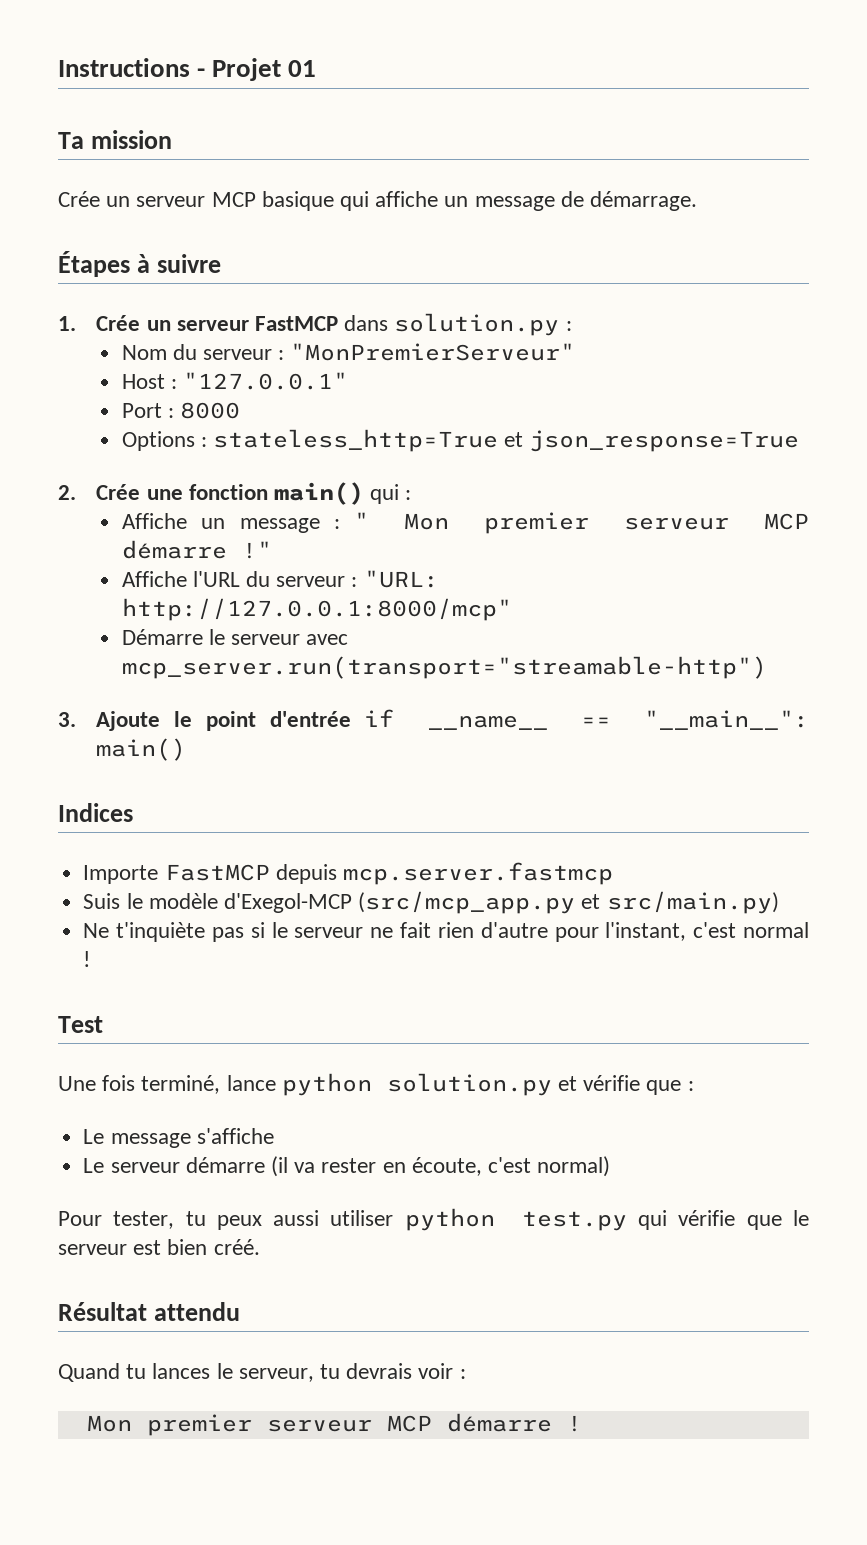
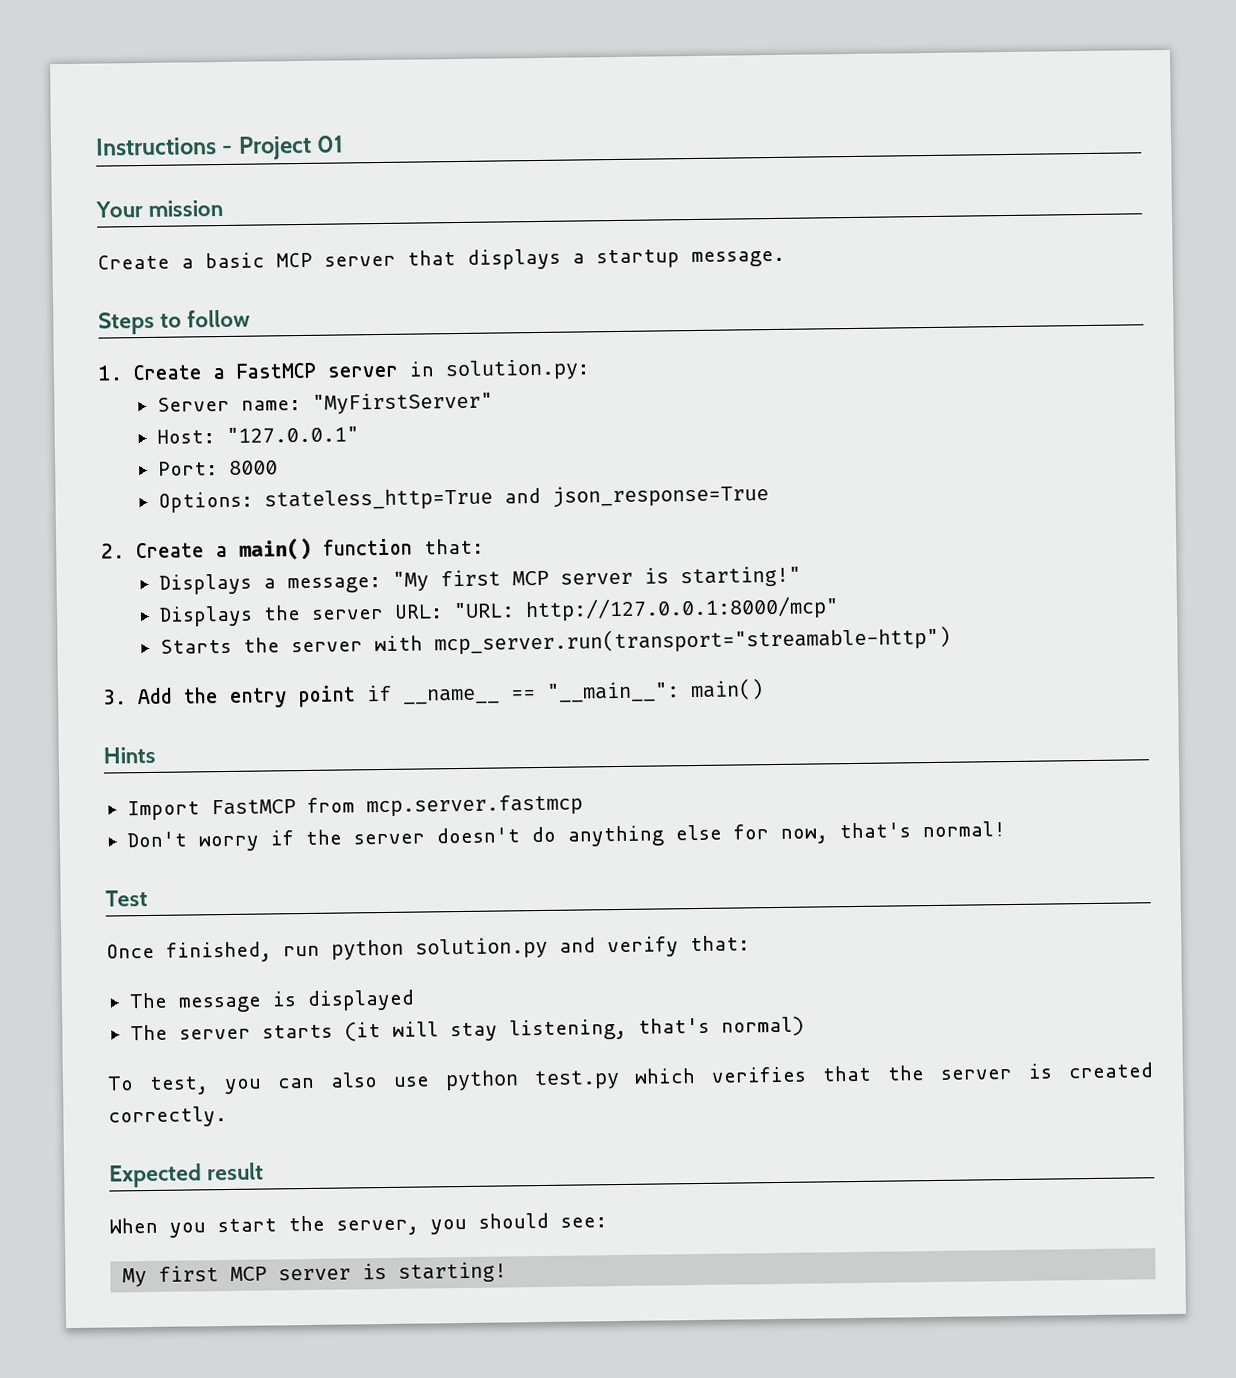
- Instructions - Projet 01
+ Instructions - Project 01
- Ta mission
+ Your mission
- Crée un serveur MCP basique qui affiche un message de démarrage.
- Étapes à suivre
- 1. Crée un serveur FastMCP dans solution.py :
- Nom du serveur : "MonPremierServeur"
- Host : "127.0.0.1"
+ Create a basic MCP server that displays a startup message.
+ Steps to follow
+ 1. Create a FastMCP server in solution.py:
+ Server name: "MyFirstServer"
+ Host: "127.0.0.1"
- Port : 8000
+ Port: 8000
- Options : stateless_http=True et json_response=True
- 2. Crée une fonction main() qui :
- Affiche un message : " Mon premier serveur MCP démarre !"
- Affiche l'URL du serveur : "URL: http://127.0.0.1:8000/mcp"
- Démarre le serveur avec mcp_server.run(transport="streamable-http")
- 3. Ajoute le point d'entrée if __name__ == "__main__": main()
+ Options: stateless_http=True and json_response=True
+ 2. Create a main() function that:
+ Displays a message: "My first MCP server is starting!"
+ Displays the server URL: "URL: http://127.0.0.1:8000/mcp"
+ Starts the server with mcp_server.run(transport="streamable-http")
+ 3. Add the entry point if __name__ == "__main__": main()
- Indices
- Importe FastMCP depuis mcp.server.fastmcp
- Suis le modèle d'Exegol-MCP (src/mcp_app.py et src/main.py)
- Ne t'inquiète pas si le serveur ne fait rien d'autre pour l'instant, c'est normal !
+ Hints
+ Import FastMCP from mcp.server.fastmcp
+ Don't worry if the server doesn't do anything else for now, that's normal!
  Test
- Une fois terminé, lance python solution.py et vérifie que :
- Le message s'affiche
- Le serveur démarre (il va rester en écoute, c'est normal)
- Pour tester, tu peux aussi utiliser python test.py qui vérifie que le serveur est bien créé.
- Résultat attendu
- Quand tu lances le serveur, tu devrais voir :
- Mon premier serveur MCP démarre !
+ Once finished, run python solution.py and verify that:
+ The message is displayed
+ The server starts (it will stay listening, that's normal)
+ To test, you can also use python test.py which verifies that the server is created correctly.
+ Expected result
+ When you start the server, you should see:
+ My first MCP server is starting!

